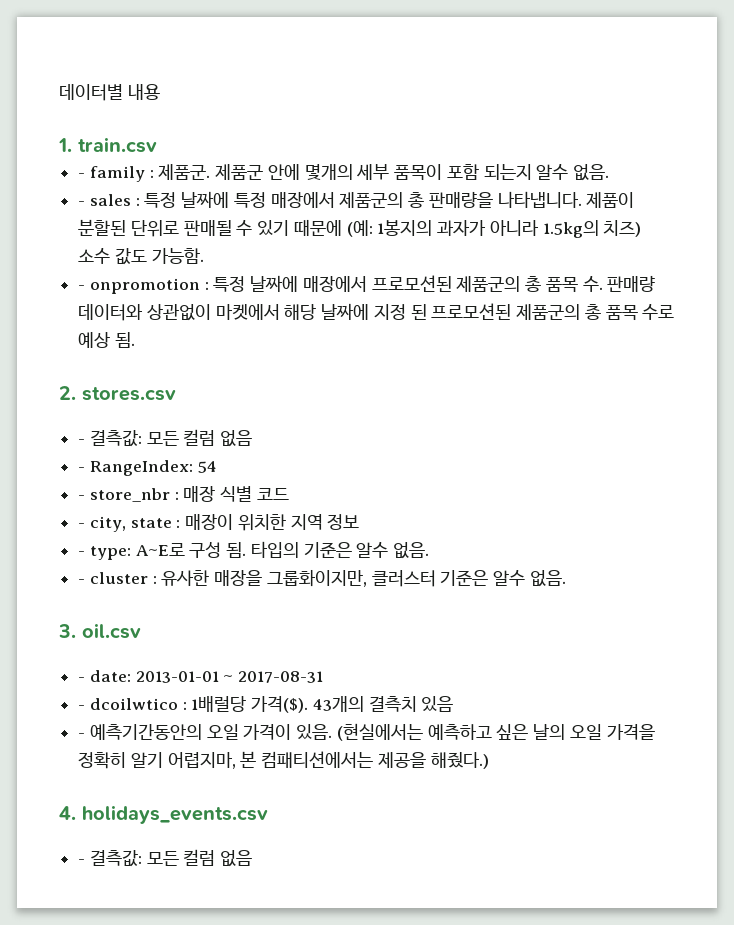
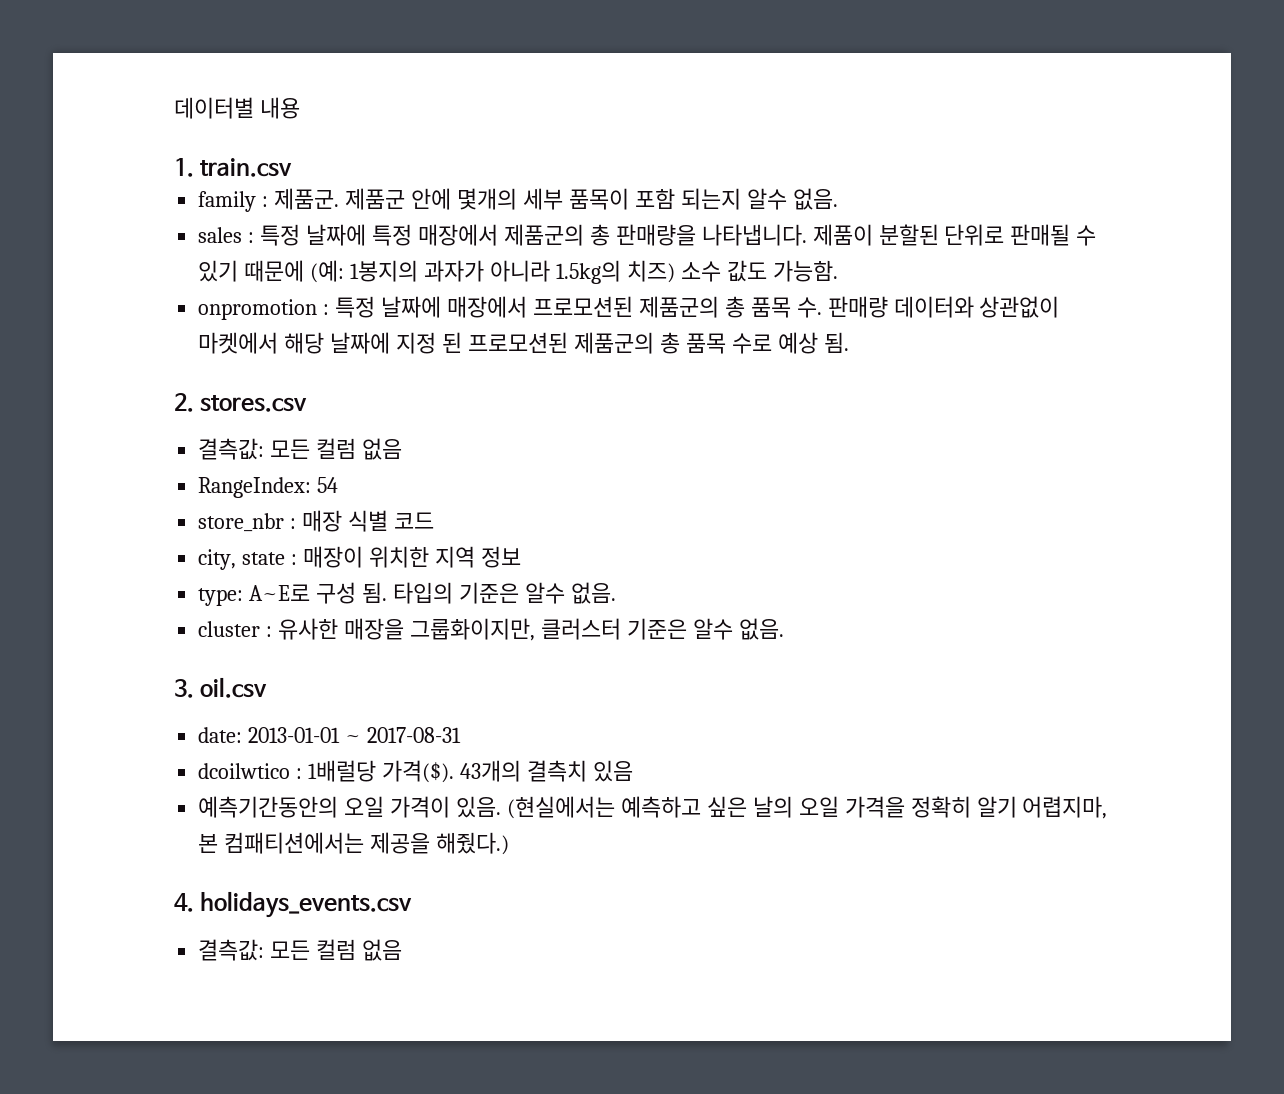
- - family : 제품군.
+ family : 제품군.
- - sales : 특정 날짜에 특정 매장에서 제품군의 총 판매량을 나타냅니다.
+ sales : 특정 날짜에 특정 매장에서 제품군의 총 판매량을 나타냅니다.
- - onpromotion : 특정 날짜에 매장에서 프로모션된 제품군의 총 품목 수.
+ onpromotion : 특정 날짜에 매장에서 프로모션된 제품군의 총 품목 수.
  2. stores.csv
- - 결측값: 모든 컬럼 없음
+ 결측값: 모든 컬럼 없음
- - RangeIndex: 54
+ RangeIndex: 54
- - store_nbr : 매장 식별 코드
+ store_nbr : 매장 식별 코드
- - city, state : 매장이 위치한 지역 정보
+ city, state : 매장이 위치한 지역 정보
- - type: A~E로 구성 됨.
+ type: A~E로 구성 됨.
- - cluster : 유사한 매장을 그룹화이지만, 클러스터 기준은 알수 없음.
+ cluster : 유사한 매장을 그룹화이지만, 클러스터 기준은 알수 없음.
- - date: 2013-01-01 ~ 2017-08-31
+ date: 2013-01-01 ~ 2017-08-31
- - dcoilwtico : 1배럴당 가격($).
+ dcoilwtico : 1배럴당 가격($).
- - 예측기간동안의 오일 가격이 있음.
+ 예측기간동안의 오일 가격이 있음.
  4. holidays_events.csv
- - 결측값: 모든 컬럼 없음
+ 결측값: 모든 컬럼 없음

